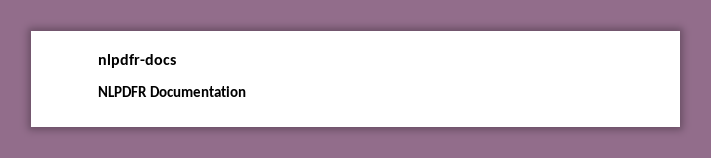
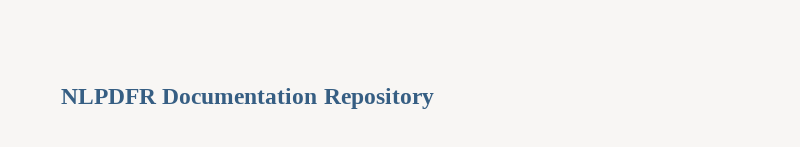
- nlpdfr-docs
- NLPDFR Documentation
+ NLPDFR Documentation Repository

